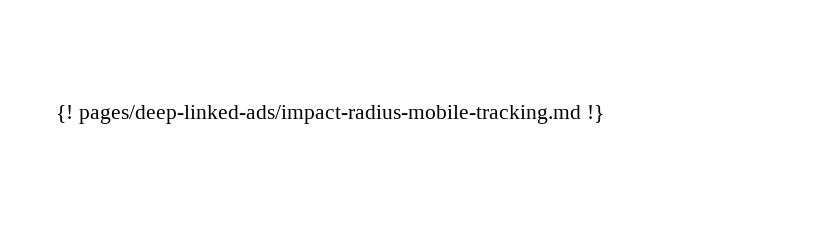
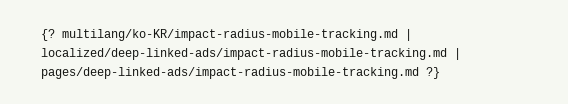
- {! pages/deep-linked-ads/impact-radius-mobile-tracking.md !}
+ {? multilang/ko-KR/impact-radius-mobile-tracking.md | localized/deep-linked-ads/impact-radius-mobile-tracking.md | pages/deep-linked-ads/impact-radius-mobile-tracking.md ?}

